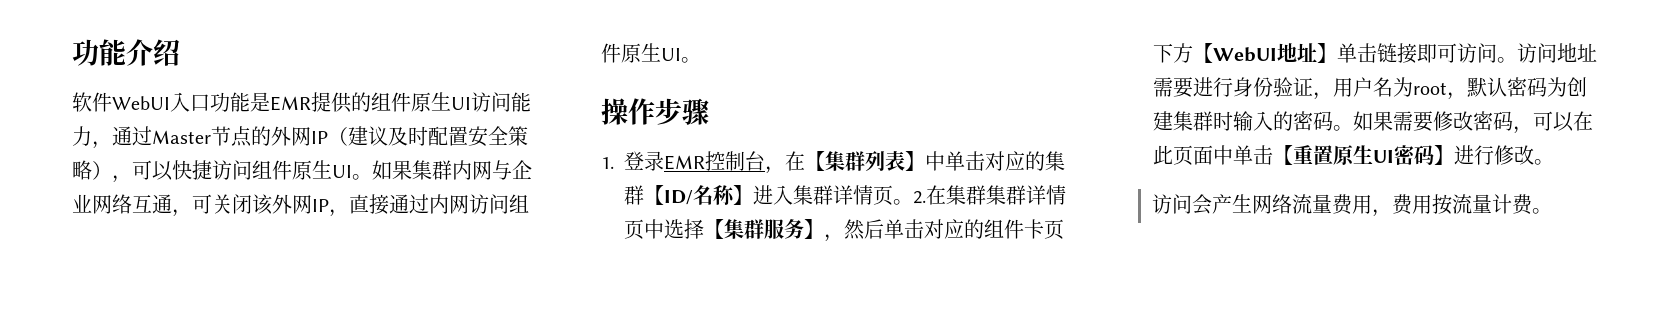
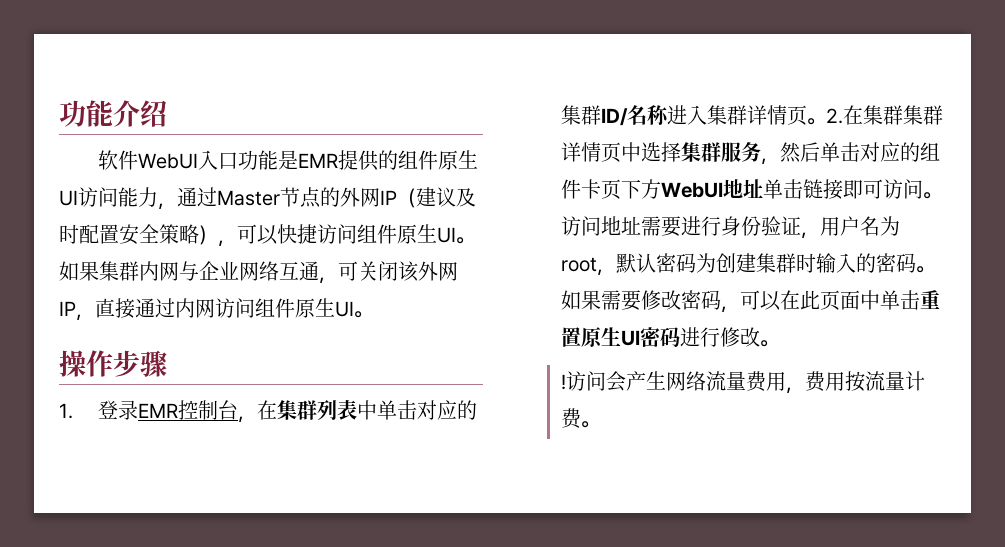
- 1.登录EMR控制台，在【集群列表】中单击对应的集群【ID/名称】进入集群详情页。
+ 1.登录EMR控制台，在集群列表中单击对应的集群ID/名称进入集群详情页。
- 2.在集群集群详情页中选择【集群服务】，然后单击对应的组件卡页下方【WebUI地址】单击链接即可访问。
+ 2.在集群集群详情页中选择集群服务，然后单击对应的组件卡页下方WebUI地址单击链接即可访问。
- 如果需要修改密码，可以在此页面中单击【重置原生UI密码】进行修改。
+ 如果需要修改密码，可以在此页面中单击重置原生UI密码进行修改。
+ !

